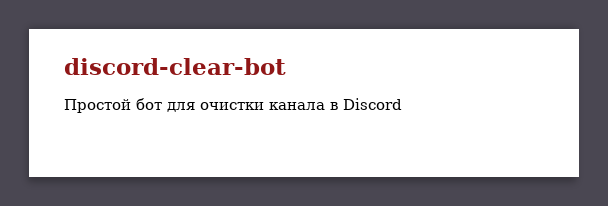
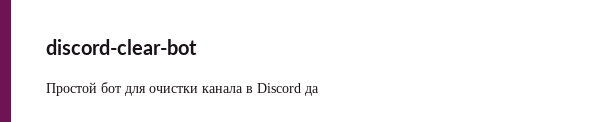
- Простой бот для очистки канала в Discord
+ Простой бот для очистки канала в Discord да

